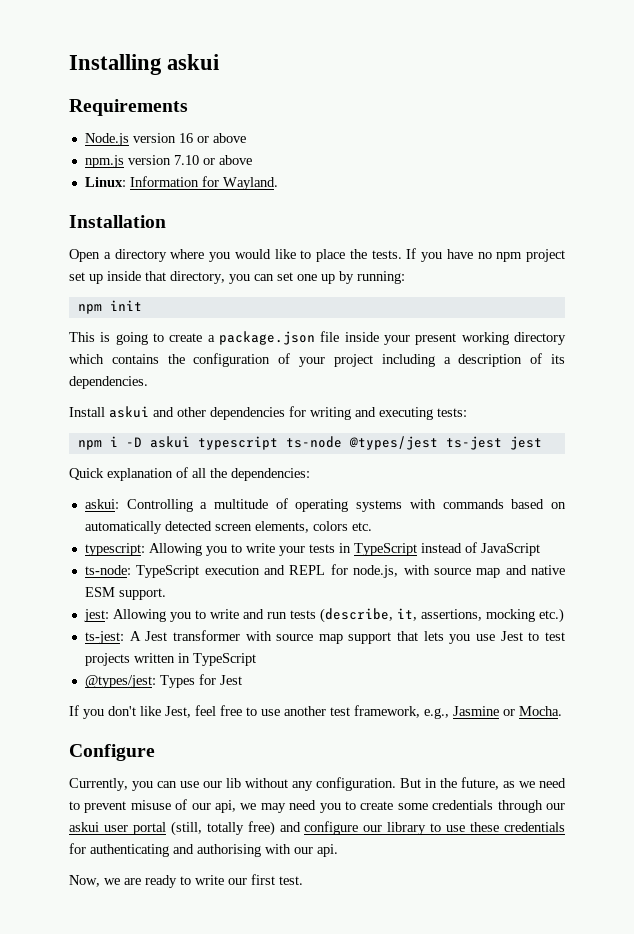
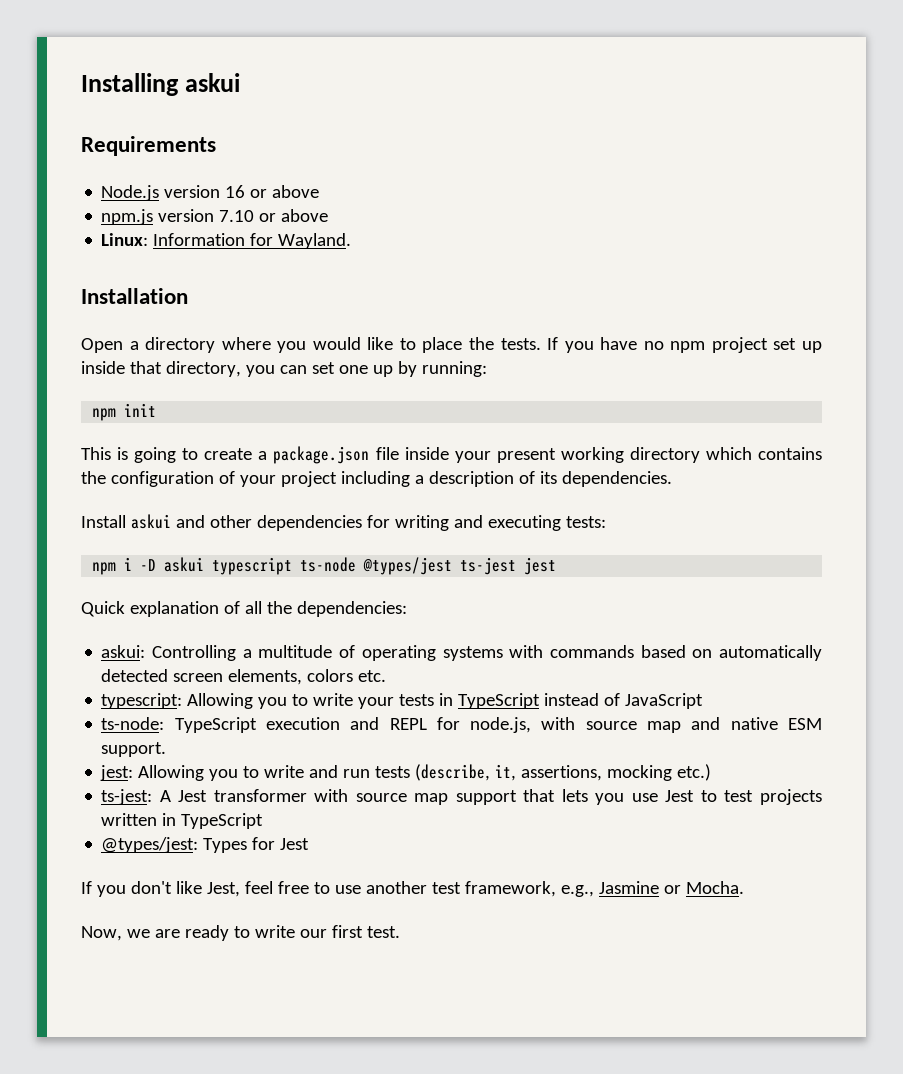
- Configure
- Currently, you can use our lib without any configuration. But in the future, as we need to prevent misuse of our api, we may need you to create some credentials through our askui user portal (still, totally free) and configure our library to use these credentials for authenticating and authorising with our api.

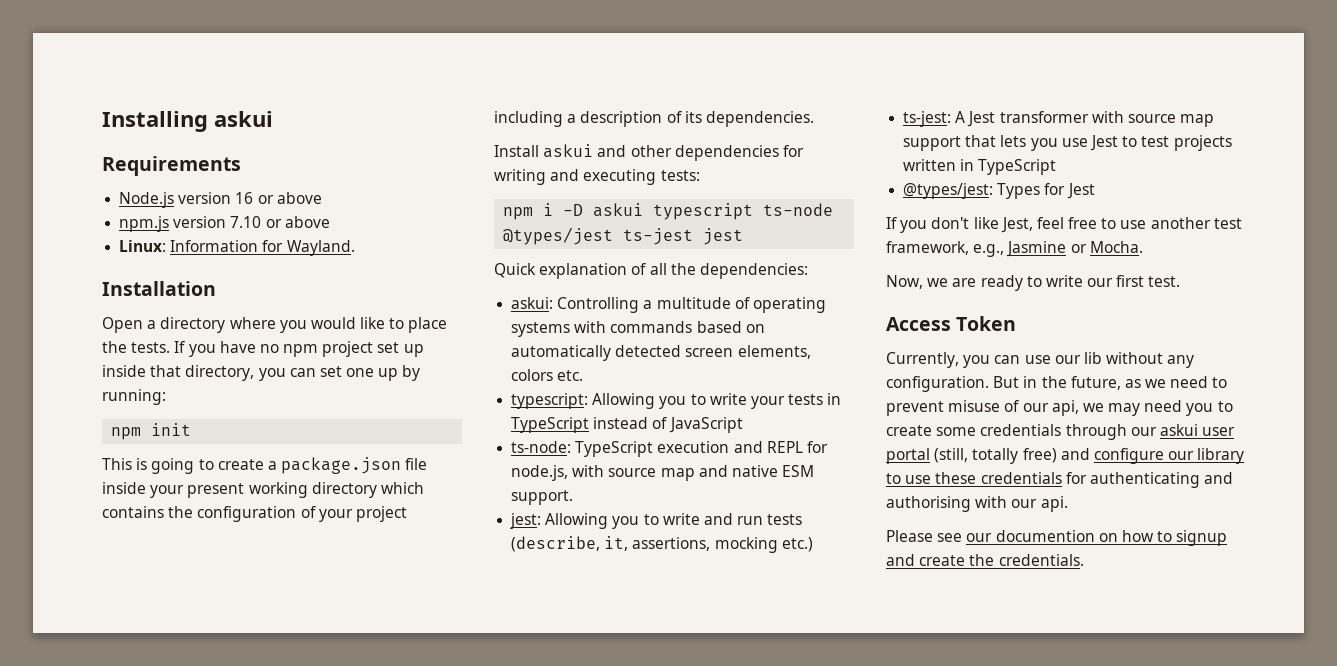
+ Access Token
+ Currently, you can use our lib without any configuration. But in the future, as we need to prevent misuse of our api, we may need you to create some credentials through our askui user portal (still, totally free) and configure our library to use these credentials for authenticating and authorising with our api.
+ Please see our documention on how to signup and create the credentials.

